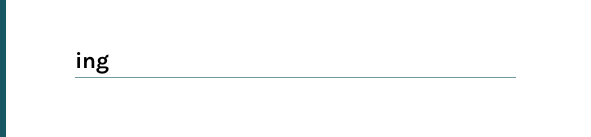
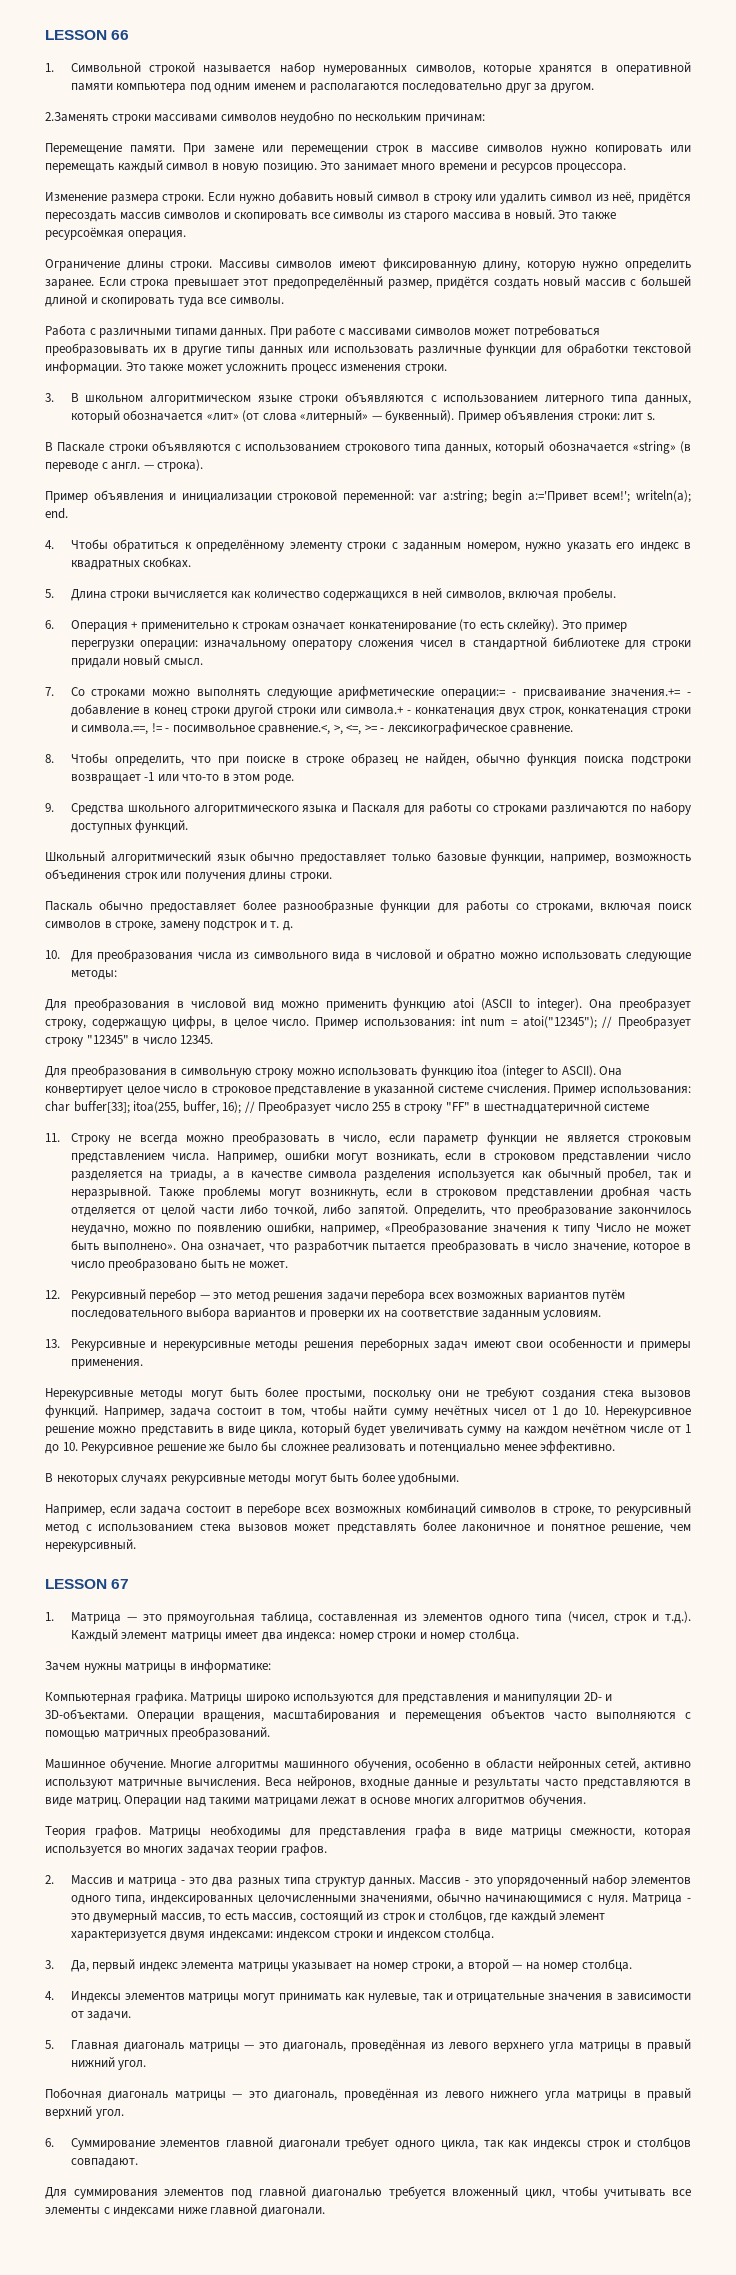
- ing
+ LESSON 66
+ 1. Символьной строкой называется набор нумерованных символов, которые хранятся в оперативной памяти компьютера под одним именем и располагаются последовательно друг за другом.
+ 2.Заменять строки массивами символов неудобно по нескольким причинам:
+ Перемещение памяти. При замене или перемещении строк в массиве символов нужно копировать или перемещать каждый символ в новую позицию. Это занимает много времени и ресурсов процессора.
+ Изменение размера строки. Если нужно добавить новый символ в строку или удалить символ из неё, придётся пересоздать массив символов и скопировать все символы из старого массива в новый. Это также ресурсоёмкая операция.
+ Ограничение длины строки. Массивы символов имеют фиксированную длину, которую нужно определить заранее. Если строка превышает этот предопределённый размер, придётся создать новый массив с большей длиной и скопировать туда все символы.
+ Работа с различными типами данных. При работе с массивами символов может потребоваться преобразовывать их в другие типы данных или использовать различные функции для обработки текстовой информации. Это также может усложнить процесс изменения строки.
+ 3. В школьном алгоритмическом языке строки объявляются с использованием литерного типа данных, который обозначается «лит» (от слова «литерный» — буквенный). Пример объявления строки: лит s.
+ В Паскале строки объявляются с использованием строкового типа данных, который обозначается «string» (в переводе с англ. — строка).
+ Пример объявления и инициализации строковой переменной: var a:string; begin a:='Привет всем!'; writeln(a); end.
+ 4. Чтобы обратиться к определённому элементу строки с заданным номером, нужно указать его индекс в квадратных скобках.
+ 5. Длина строки вычисляется как количество содержащихся в ней символов, включая пробелы.
+ 6. Операция + применительно к строкам означает конкатенирование (то есть склейку). Это пример перегрузки операции: изначальному оператору сложения чисел в стандартной библиотеке для строки придали новый смысл.
+ 7. Со строками можно выполнять следующие арифметические операции:= - присваивание значения.+= - добавление в конец строки другой строки или символа.+ - конкатенация двух строк, конкатенация строки и символа.==, != - посимвольное сравнение.<, >, <=, >= - лексикографическое сравнение.
+ 8. Чтобы определить, что при поиске в строке образец не найден, обычно функция поиска подстроки возвращает -1 или что-то в этом роде.
+ 9. Средства школьного алгоритмического языка и Паскаля для работы со строками различаются по набору доступных функций.
+ Школьный алгоритмический язык обычно предоставляет только базовые функции, например, возможность объединения строк или получения длины строки.
+ Паскаль обычно предоставляет более разнообразные функции для работы со строками, включая поиск символов в строке, замену подстрок и т. д.
+ 10. Для преобразования числа из символьного вида в числовой и обратно можно использовать следующие методы:
+ Для преобразования в числовой вид можно применить функцию atoi (ASCII to integer). Она преобразует строку, содержащую цифры, в целое число. Пример использования: int num = atoi("12345"); // Преобразует строку "12345" в число 12345.
+ Для преобразования в символьную строку можно использовать функцию itoa (integer to ASCII). Она конвертирует целое число в строковое представление в указанной системе счисления. Пример использования: char buffer[33]; itoa(255, buffer, 16); // Преобразует число 255 в строку "FF" в шестнадцатеричной системе
+ 11. Строку не всегда можно преобразовать в число, если параметр функции не является строковым представлением числа. Например, ошибки могут возникать, если в строковом представлении число разделяется на триады, а в качестве символа разделения используется как обычный пробел, так и неразрывной. Также проблемы могут возникнуть, если в строковом представлении дробная часть отделяется от целой части либо точкой, либо запятой. Определить, что преобразование закончилось неудачно, можно по появлению ошибки, например, «Преобразование значения к типу Число не может быть выполнено». Она означает, что разработчик пытается преобразовать в число значение, которое в число преобразовано быть не может.
+ 12. Рекурсивный перебор — это метод решения задачи перебора всех возможных вариантов путём последовательного выбора вариантов и проверки их на соответствие заданным условиям.
+ 13. Рекурсивные и нерекурсивные методы решения переборных задач имеют свои особенности и примеры применения.
+ Нерекурсивные методы могут быть более простыми, поскольку они не требуют создания стека вызовов функций. Например, задача состоит в том, чтобы найти сумму нечётных чисел от 1 до 10. Нерекурсивное решение можно представить в виде цикла, который будет увеличивать сумму на каждом нечётном числе от 1 до 10. Рекурсивное решение же было бы сложнее реализовать и потенциально менее эффективно.
+ В некоторых случаях рекурсивные методы могут быть более удобными.
+ Например, если задача состоит в переборе всех возможных комбинаций символов в строке, то рекурсивный метод с использованием стека вызовов может представлять более лаконичное и понятное решение, чем нерекурсивный.
+ LESSON 67
+ 1. Матрица — это прямоугольная таблица, составленная из элементов одного типа (чисел, строк и т.д.). Каждый элемент матрицы имеет два индекса: номер строки и номер столбца.
+ Зачем нужны матрицы в информатике:
+ Компьютерная графика. Матрицы широко используются для представления и манипуляции 2D- и 3D-объектами. Операции вращения, масштабирования и перемещения объектов часто выполняются с помощью матричных преобразований.
+ Машинное обучение. Многие алгоритмы машинного обучения, особенно в области нейронных сетей, активно используют матричные вычисления. Веса нейронов, входные данные и результаты часто представляются в виде матриц. Операции над такими матрицами лежат в основе многих алгоритмов обучения.
+ Теория графов. Матрицы необходимы для представления графа в виде матрицы смежности, которая используется во многих задачах теории графов.
+ 2. Массив и матрица - это два разных типа структур данных. Массив - это упорядоченный набор элементов одного типа, индексированных целочисленными значениями, обычно начинающимися с нуля. Матрица - это двумерный массив, то есть массив, состоящий из строк и столбцов, где каждый элемент характеризуется двумя индексами: индексом строки и индексом столбца.
+ 3. Да, первый индекс элемента матрицы указывает на номер строки, а второй — на номер столбца.
+ 4. Индексы элементов матрицы могут принимать как нулевые, так и отрицательные значения в зависимости от задачи.
+ 5. Главная диагональ матрицы — это диагональ, проведённая из левого верхнего угла матрицы в правый нижний угол.
+ Побочная диагональ матрицы — это диагональ, проведённая из левого нижнего угла матрицы в правый верхний угол.
+ 6. Суммирование элементов главной диагонали требует одного цикла, так как индексы строк и столбцов совпадают.
+ Для суммирования элементов под главной диагональю требуется вложенный цикл, чтобы учитывать все элементы с индексами ниже главной диагонали.

